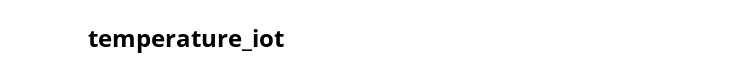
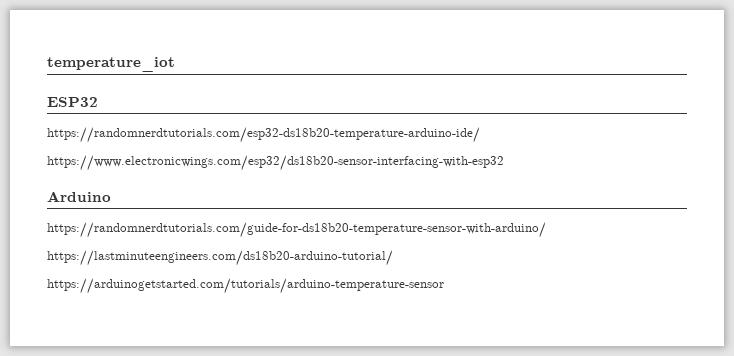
+ ESP32
+ https://randomnerdtutorials.com/esp32-ds18b20-temperature-arduino-ide/
+ https://www.electronicwings.com/esp32/ds18b20-sensor-interfacing-with-esp32
+ Arduino
+ https://randomnerdtutorials.com/guide-for-ds18b20-temperature-sensor-with-arduino/
+ https://lastminuteengineers.com/ds18b20-arduino-tutorial/
+ https://arduinogetstarted.com/tutorials/arduino-temperature-sensor

